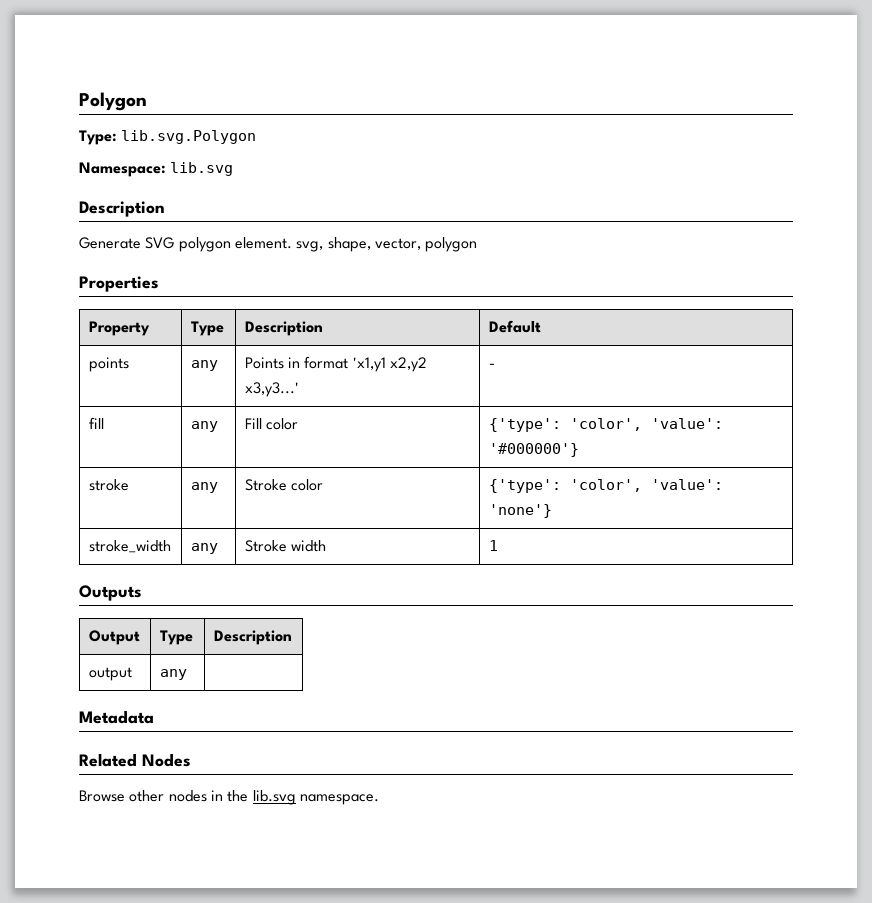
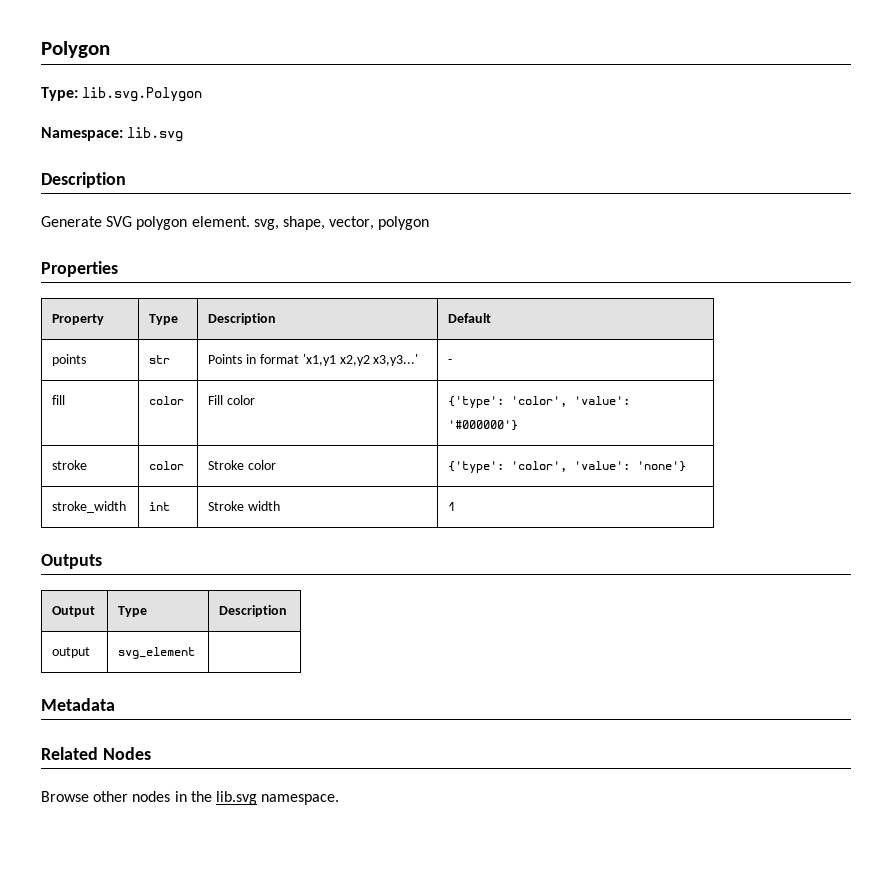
- points | any | Points in format 'x1,y1 x2,y2 x3,y3...' | -
+ points | str | Points in format 'x1,y1 x2,y2 x3,y3...' | -
- fill | any | Fill color | {'type': 'color', 'value': '#000000'}
+ fill | color | Fill color | {'type': 'color', 'value': '#000000'}
- stroke | any | Stroke color | {'type': 'color', 'value': 'none'}
+ stroke | color | Stroke color | {'type': 'color', 'value': 'none'}
- stroke_width | any | Stroke width | 1
+ stroke_width | int | Stroke width | 1
- output | any |
+ output | svg_element |

